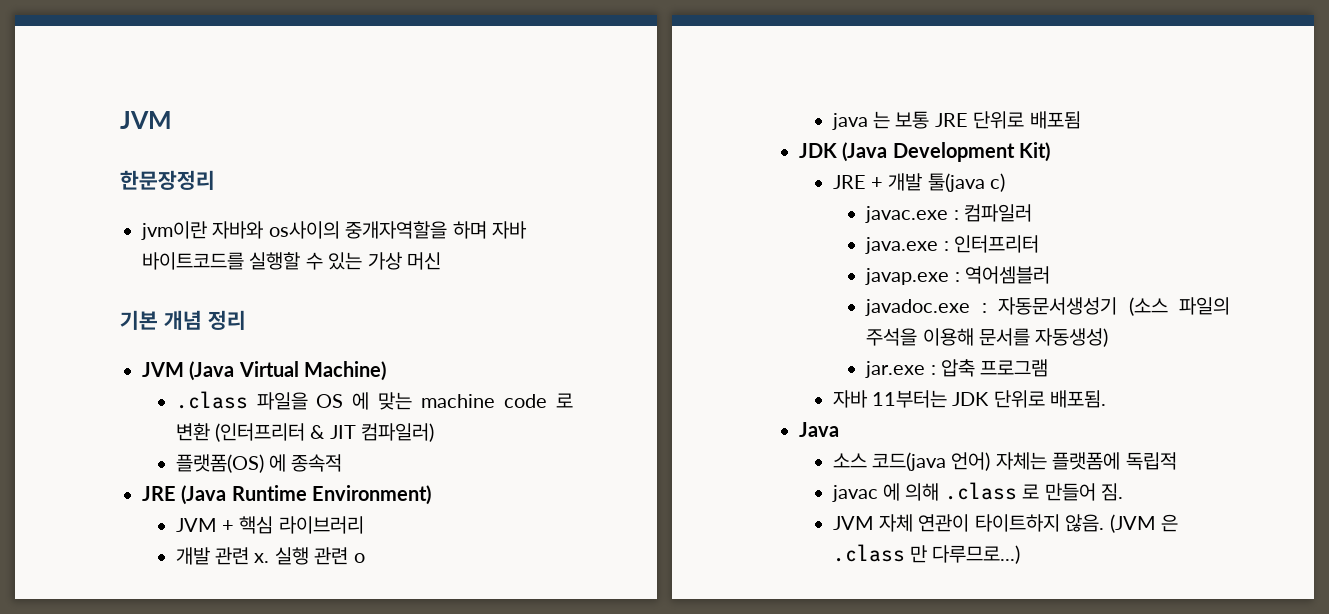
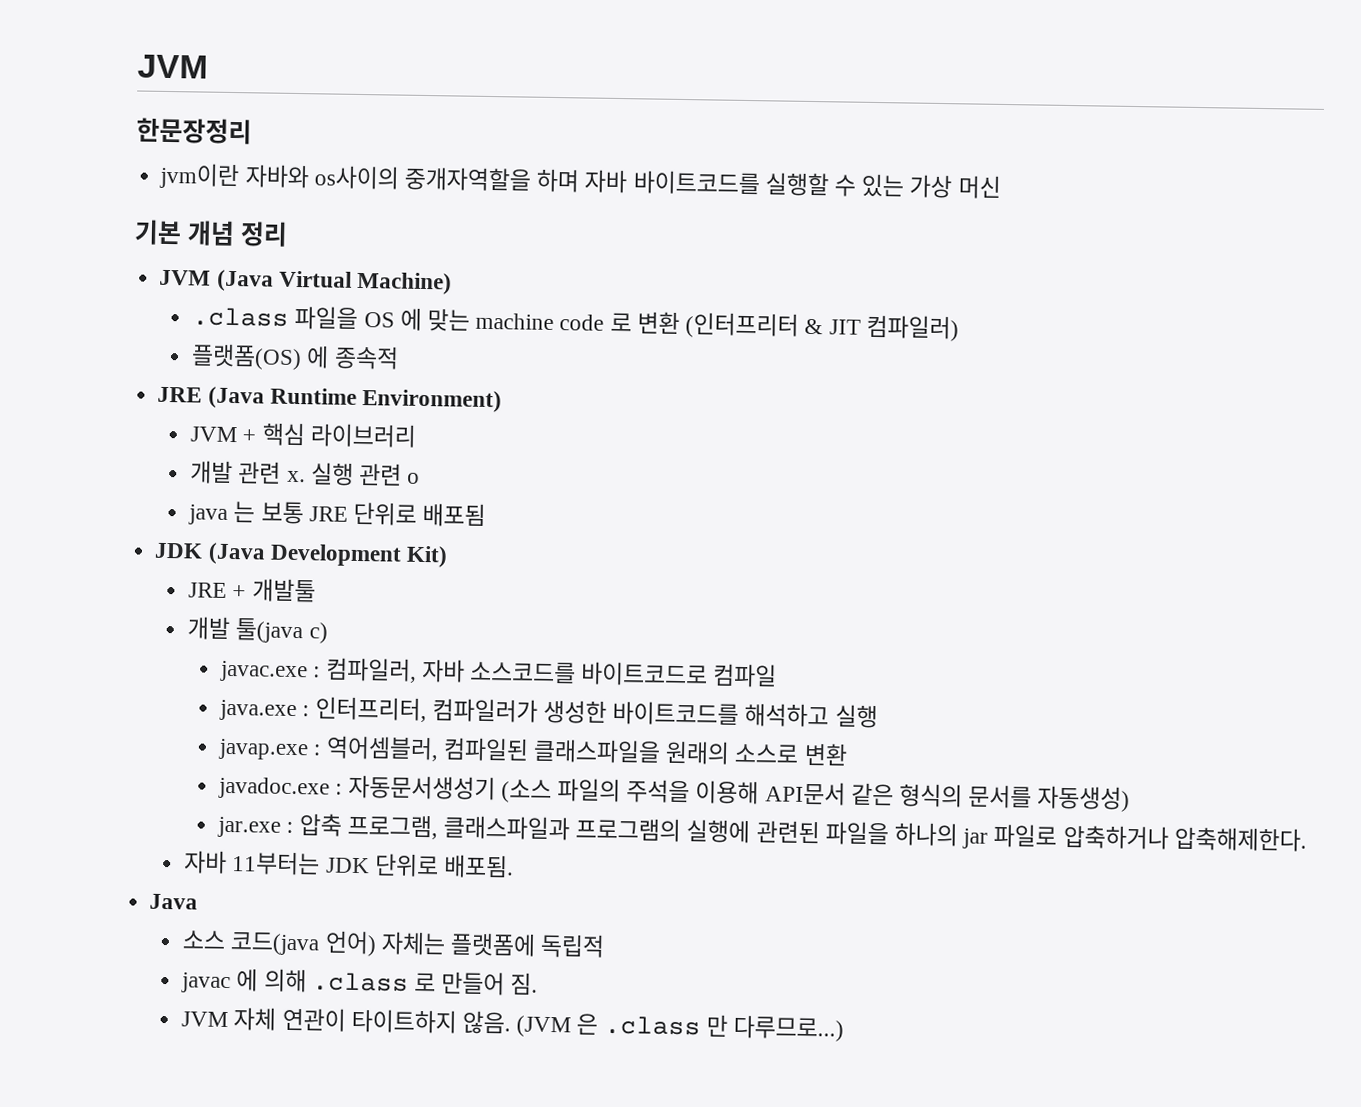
- JRE + 개발 툴(java c)
+ JRE + 개발툴
+ 개발 툴(java c)
- javac.exe : 컴파일러
- java.exe : 인터프리터
- javap.exe : 역어셈블러
+ javac.exe : 컴파일러, 자바 소스코드를 바이트코드로 컴파일
+ java.exe : 인터프리터, 컴파일러가 생성한 바이트코드를 해석하고 실행
+ javap.exe : 역어셈블러, 컴파일된 클래스파일을 원래의 소스로 변환
- javadoc.exe : 자동문서생성기 (소스 파일의 주석을 이용해 문서를 자동생성)
+ javadoc.exe : 자동문서생성기 (소스 파일의 주석을 이용해 API문서 같은 형식의 문서를 자동생성)
- jar.exe : 압축 프로그램
+ jar.exe : 압축 프로그램, 클래스파일과 프로그램의 실행에 관련된 파일을 하나의 jar 파일로 압축하거나 압축해제한다.

